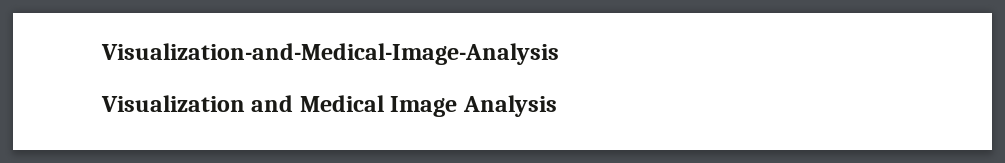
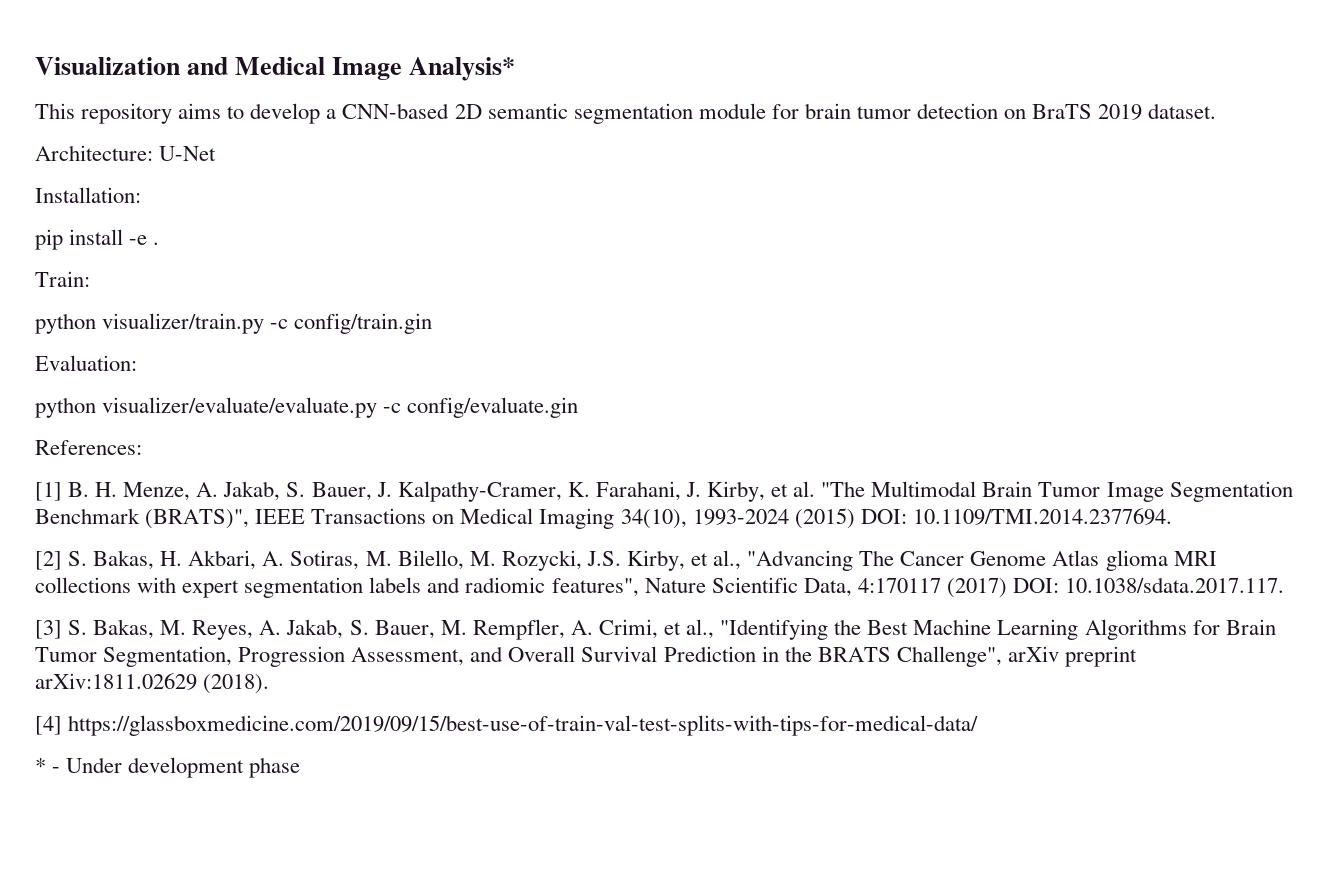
- Visualization-and-Medical-Image-Analysis
- Visualization and Medical Image Analysis
+ Visualization and Medical Image Analysis*
+ This repository aims to develop a CNN-based 2D semantic segmentation module for brain tumor detection on BraTS 2019 dataset.
+ Architecture: U-Net
+ Installation:
+ pip install -e .
+ Train:
+ python visualizer/train.py -c config/train.gin
+ Evaluation:
+ python visualizer/evaluate/evaluate.py -c config/evaluate.gin
+ References:
+ [1] B. H. Menze, A. Jakab, S. Bauer, J. Kalpathy-Cramer, K. Farahani, J. Kirby, et al. "The Multimodal Brain Tumor Image Segmentation Benchmark (BRATS)", IEEE Transactions on Medical Imaging 34(10), 1993-2024 (2015) DOI: 10.1109/TMI.2014.2377694.
+ [2] S. Bakas, H. Akbari, A. Sotiras, M. Bilello, M. Rozycki, J.S. Kirby, et al., "Advancing The Cancer Genome Atlas glioma MRI collections with expert segmentation labels and radiomic features", Nature Scientific Data, 4:170117 (2017) DOI: 10.1038/sdata.2017.117.
+ [3] S. Bakas, M. Reyes, A. Jakab, S. Bauer, M. Rempfler, A. Crimi, et al., "Identifying the Best Machine Learning Algorithms for Brain Tumor Segmentation, Progression Assessment, and Overall Survival Prediction in the BRATS Challenge", arXiv preprint arXiv:1811.02629 (2018).
+ [4] https://glassboxmedicine.com/2019/09/15/best-use-of-train-val-test-splits-with-tips-for-medical-data/
+ * - Under development phase

